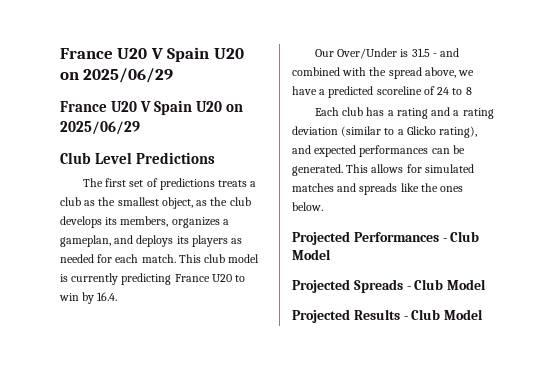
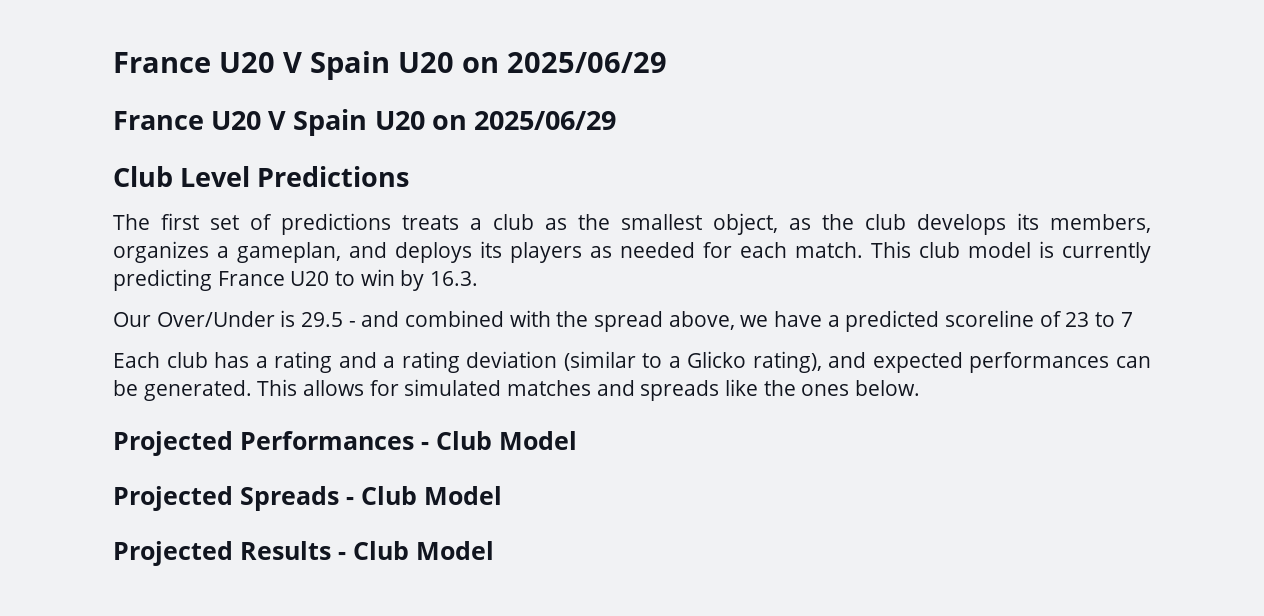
- This club model is currently predicting France U20 to win by 16.4.
+ This club model is currently predicting France U20 to win by 16.3.
- Our Over/Under is 31.5 - and combined with the spread above, we have a predicted scoreline of 24 to 8
+ Our Over/Under is 29.5 - and combined with the spread above, we have a predicted scoreline of 23 to 7

